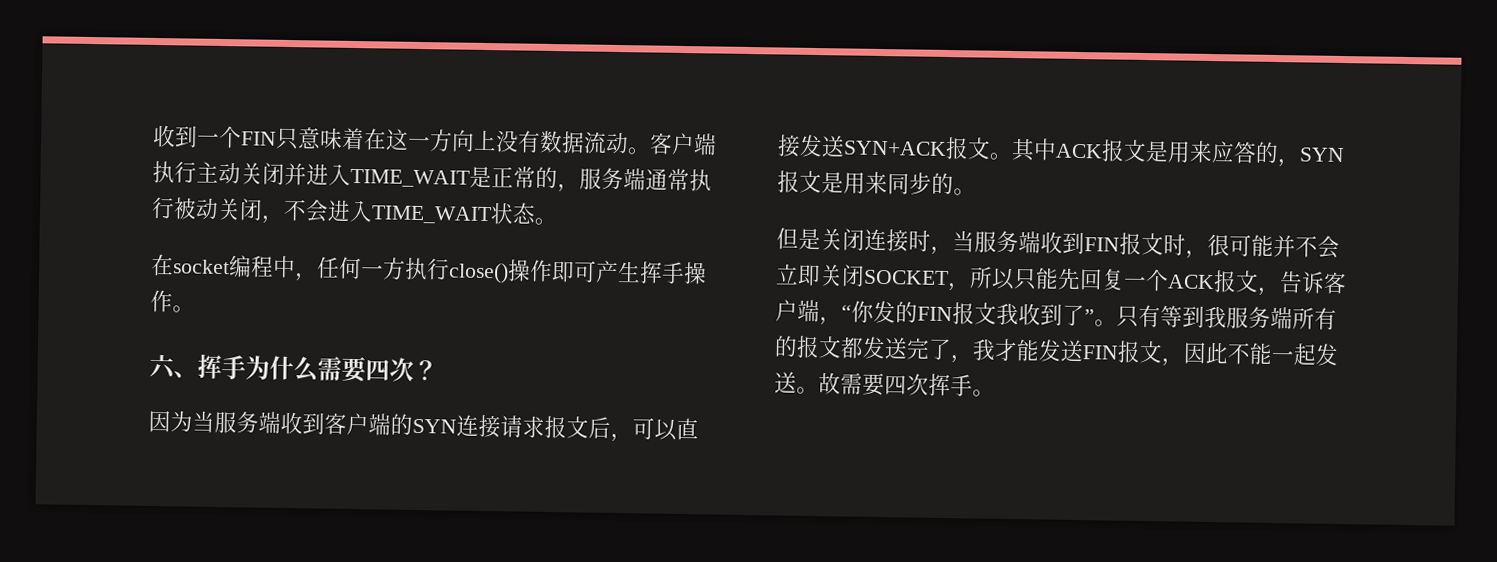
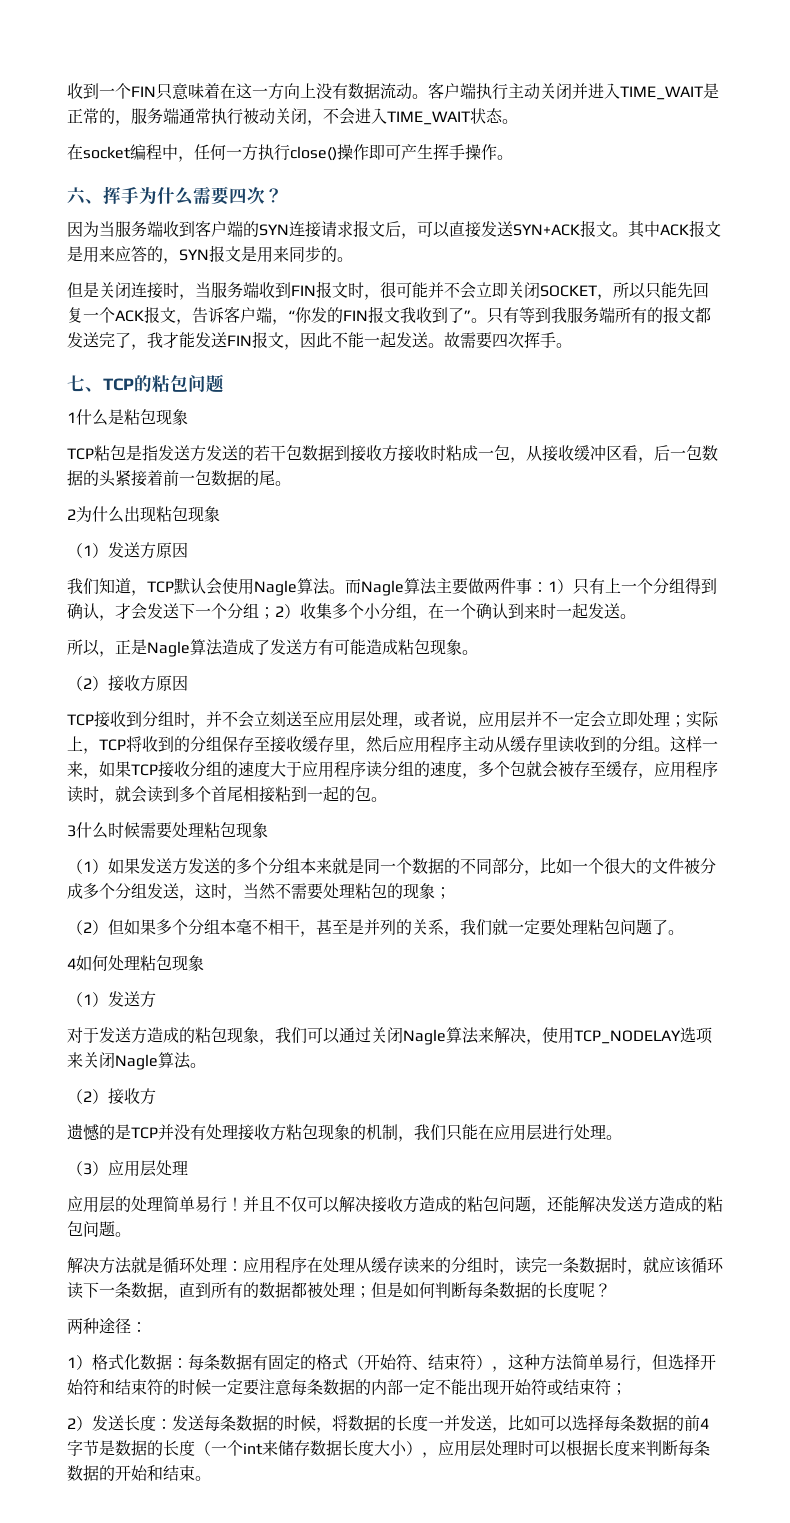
+ 七、TCP的粘包问题
+ 1什么是粘包现象
+ TCP粘包是指发送方发送的若干包数据到接收方接收时粘成一包，从接收缓冲区看，后一包数据的头紧接着前一包数据的尾。
+ 2为什么出现粘包现象
+ （1）发送方原因
+ 我们知道，TCP默认会使用Nagle算法。而Nagle算法主要做两件事：1）只有上一个分组得到确认，才会发送下一个分组；2）收集多个小分组，在一个确认到来时一起发送。
+ 所以，正是Nagle算法造成了发送方有可能造成粘包现象。
+ （2）接收方原因
+ TCP接收到分组时，并不会立刻送至应用层处理，或者说，应用层并不一定会立即处理；实际上，TCP将收到的分组保存至接收缓存里，然后应用程序主动从缓存里读收到的分组。这样一来，如果TCP接收分组的速度大于应用程序读分组的速度，多个包就会被存至缓存，应用程序读时，就会读到多个首尾相接粘到一起的包。
+ 3什么时候需要处理粘包现象
+ （1）如果发送方发送的多个分组本来就是同一个数据的不同部分，比如一个很大的文件被分成多个分组发送，这时，当然不需要处理粘包的现象；
+ （2）但如果多个分组本毫不相干，甚至是并列的关系，我们就一定要处理粘包问题了。
+ 4如何处理粘包现象
+ （1）发送方
+ 对于发送方造成的粘包现象，我们可以通过关闭Nagle算法来解决，使用TCP_NODELAY选项来关闭Nagle算法。
+ （2）接收方
+ 遗憾的是TCP并没有处理接收方粘包现象的机制，我们只能在应用层进行处理。
+ （3）应用层处理
+ 应用层的处理简单易行！并且不仅可以解决接收方造成的粘包问题，还能解决发送方造成的粘包问题。
+ 解决方法就是循环处理：应用程序在处理从缓存读来的分组时，读完一条数据时，就应该循环读下一条数据，直到所有的数据都被处理；但是如何判断每条数据的长度呢？
+ 两种途径：
+ 1）格式化数据：每条数据有固定的格式（开始符、结束符），这种方法简单易行，但选择开始符和结束符的时候一定要注意每条数据的内部一定不能出现开始符或结束符；
+ 2）发送长度：发送每条数据的时候，将数据的长度一并发送，比如可以选择每条数据的前4字节是数据的长度（一个int来储存数据长度大小），应用层处理时可以根据长度来判断每条数据的开始和结束。

